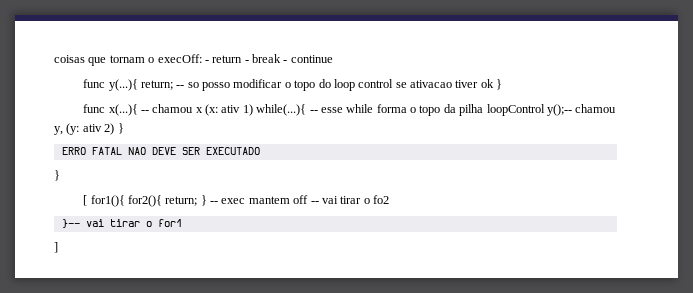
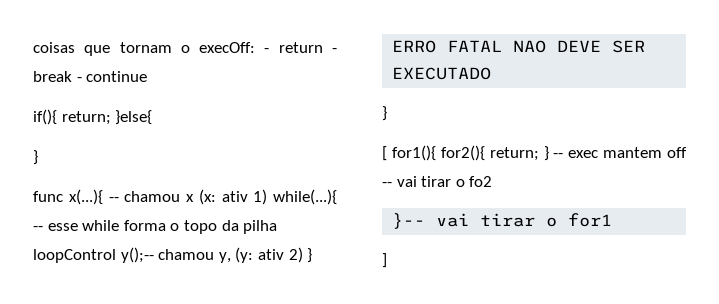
- func y(...){ return; -- so posso modificar o topo do loop control se ativacao tiver ok }
+ if(){ return; }else{
+ }

